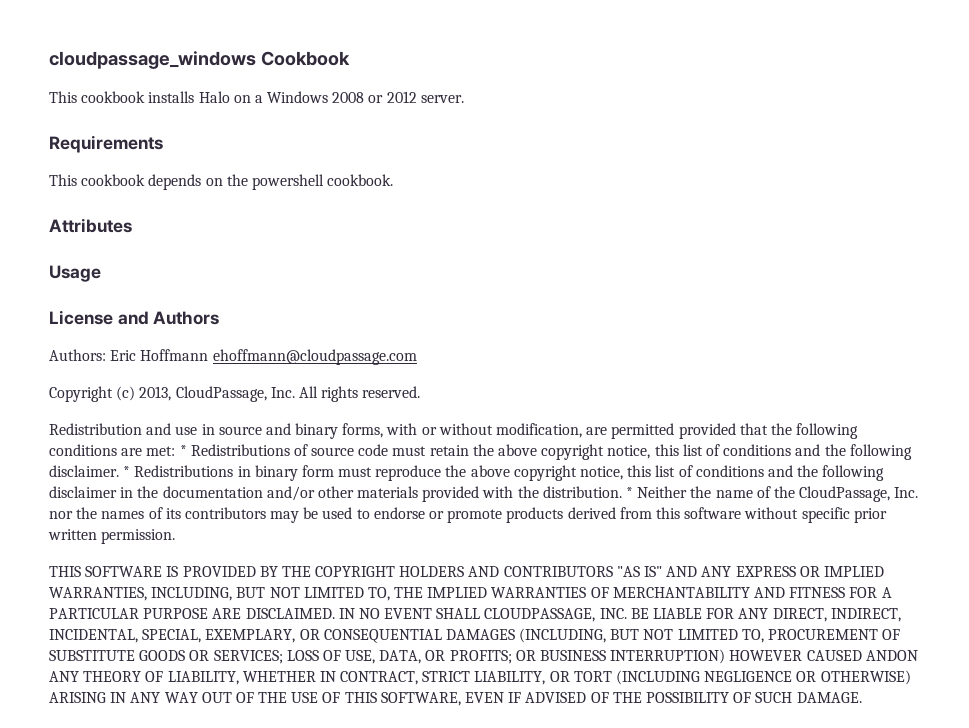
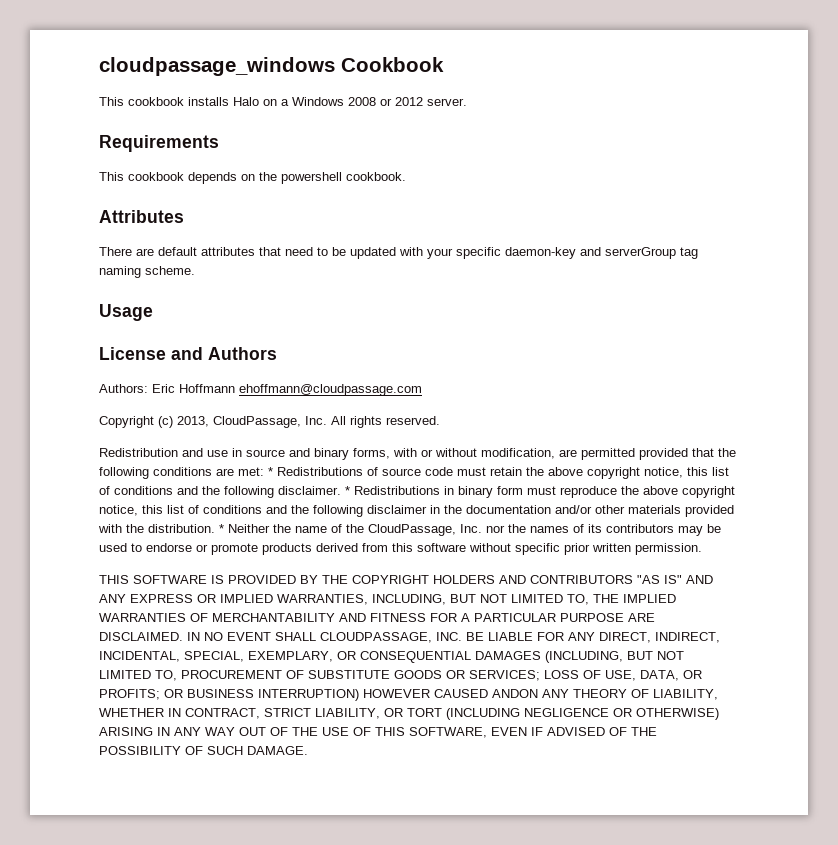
+ There are default attributes that need to be updated with your specific daemon-key and serverGroup tag naming scheme.

